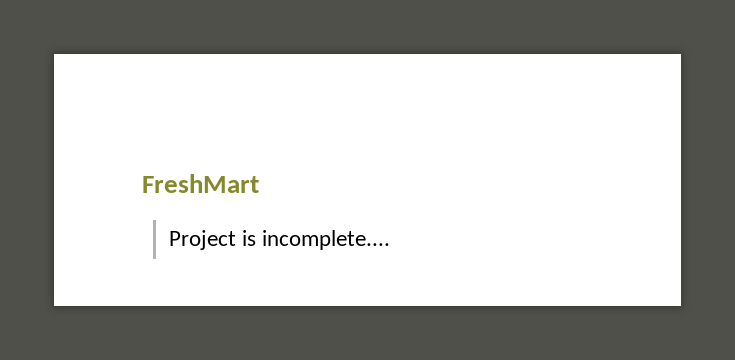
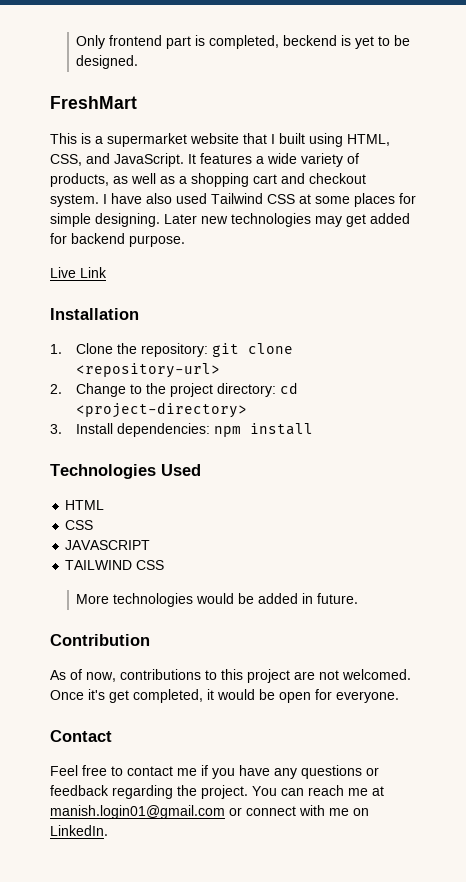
+ Only frontend part is completed, beckend is yet to be designed.
  FreshMart
- Project is incomplete....
+ This is a supermarket website that I built using HTML, CSS, and JavaScript. It features a wide variety of products, as well as a shopping cart and checkout system. I have also used Tailwind CSS at some places for simple designing. Later new technologies may get added for backend purpose.
+ Live Link
+ Installation
+ 1. Clone the repository: git clone <repository-url>
+ 2. Change to the project directory: cd <project-directory>
+ 3. Install dependencies: npm install
+ Technologies Used
+ HTML
+ CSS
+ JAVASCRIPT
+ TAILWIND CSS
+ More technologies would be added in future.
+ Contribution
+ As of now, contributions to this project are not welcomed. Once it's get completed, it would be open for everyone.
+ Contact
+ Feel free to contact me if you have any questions or feedback regarding the project. You can reach me at manish.login01@gmail.com or connect with me on LinkedIn.

